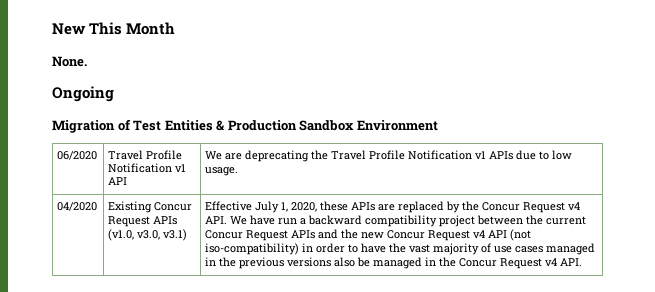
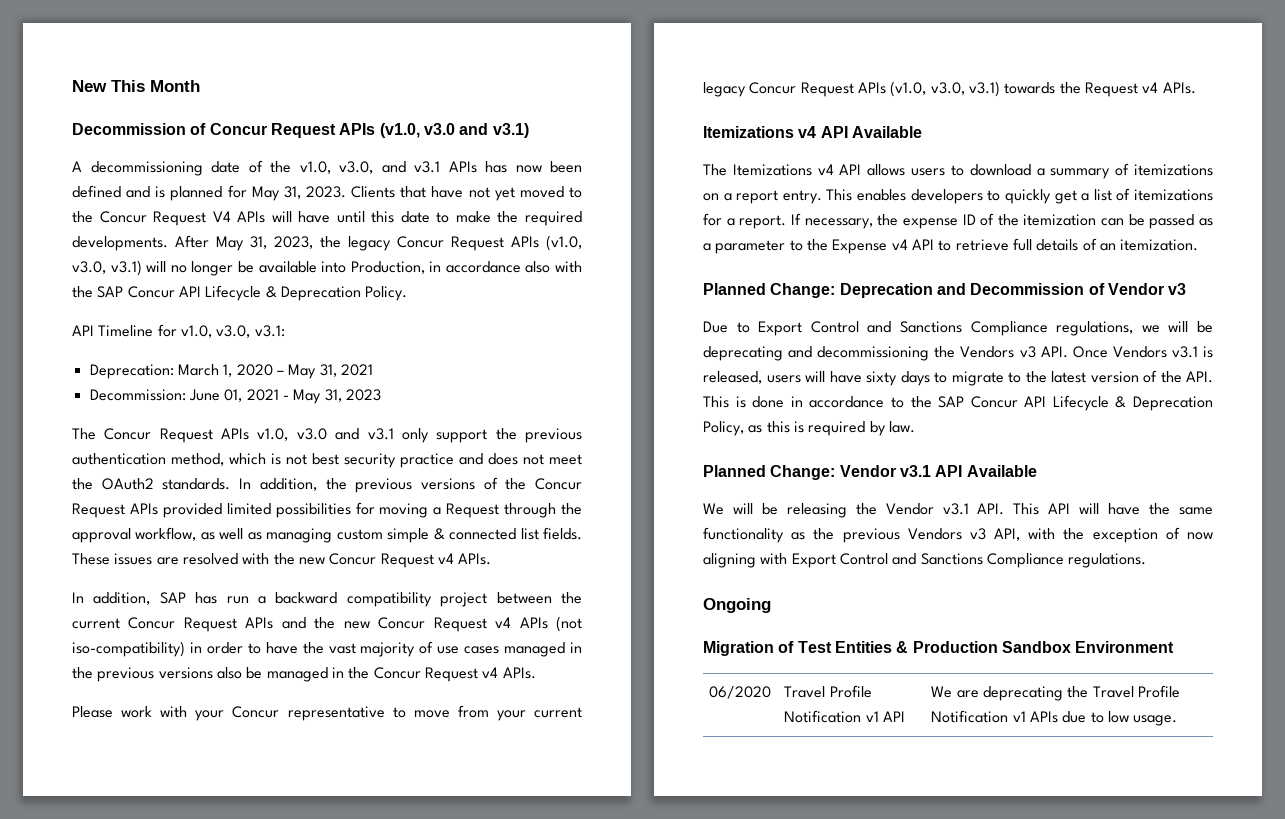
- None.
+ Decommission of Concur Request APIs (v1.0, v3.0 and v3.1)
+ A decommissioning date of the v1.0, v3.0, and v3.1 APIs has now been defined and is planned for May 31, 2023. Clients that have not yet moved to the Concur Request V4 APIs will have until this date to make the required developments. After May 31, 2023, the legacy Concur Request APIs (v1.0, v3.0, v3.1) will no longer be available into Production, in accordance also with the SAP Concur API Lifecycle & Deprecation Policy.
+ API Timeline for v1.0, v3.0, v3.1:
+ Deprecation: March 1, 2020 – May 31, 2021
+ Decommission: June 01, 2021 - May 31, 2023
+ The Concur Request APIs v1.0, v3.0 and v3.1 only support the previous authentication method, which is not best security practice and does not meet the OAuth2 standards. In addition, the previous versions of the Concur Request APIs provided limited possibilities for moving a Request through the approval workflow, as well as managing custom simple & connected list fields. These issues are resolved with the new Concur Request v4 APIs.
+ In addition, SAP has run a backward compatibility project between the current Concur Request APIs and the new Concur Request v4 APIs (not iso-compatibility) in order to have the vast majority of use cases managed in the previous versions also be managed in the Concur Request v4 APIs.
+ Please work with your Concur representative to move from your current legacy Concur Request APIs (v1.0, v3.0, v3.1) towards the Request v4 APIs.
+ Itemizations v4 API Available
+ The Itemizations v4 API allows users to download a summary of itemizations on a report entry. This enables developers to quickly get a list of itemizations for a report. If necessary, the expense ID of the itemization can be passed as a parameter to the Expense v4 API to retrieve full details of an itemization.
+ Planned Change: Deprecation and Decommission of Vendor v3
+ Due to Export Control and Sanctions Compliance regulations, we will be deprecating and decommissioning the Vendors v3 API. Once Vendors v3.1 is released, users will have sixty days to migrate to the latest version of the API. This is done in accordance to the SAP Concur API Lifecycle & Deprecation Policy, as this is required by law.
+ Planned Change: Vendor v3.1 API Available
+ We will be releasing the Vendor v3.1 API. This API will have the same functionality as the previous Vendors v3 API, with the exception of now aligning with Export Control and Sanctions Compliance regulations.
- 04/2020 | Existing Concur Request APIs (v1.0, v3.0, v3.1) | Effective July 1, 2020, these APIs are replaced by the Concur Request v4 API. We have run a backward compatibility project between the current Concur Request APIs and the new Concur Request v4 API (not iso-compatibility) in order to have the vast majority of use cases managed in the previous versions also be managed in the Concur Request v4 API.

